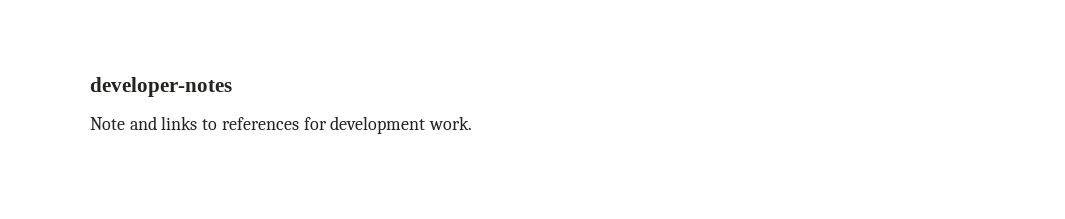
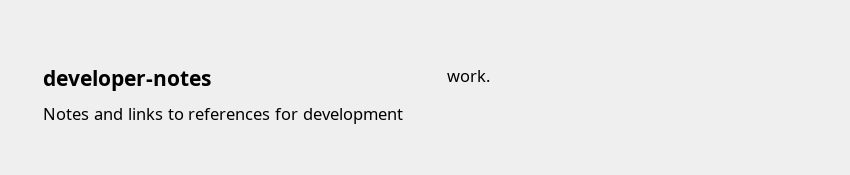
- Note and links to references for development work.
+ Notes and links to references for development work.

